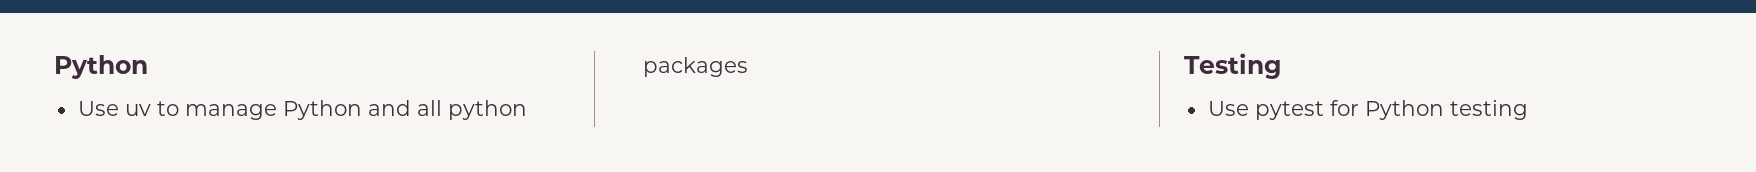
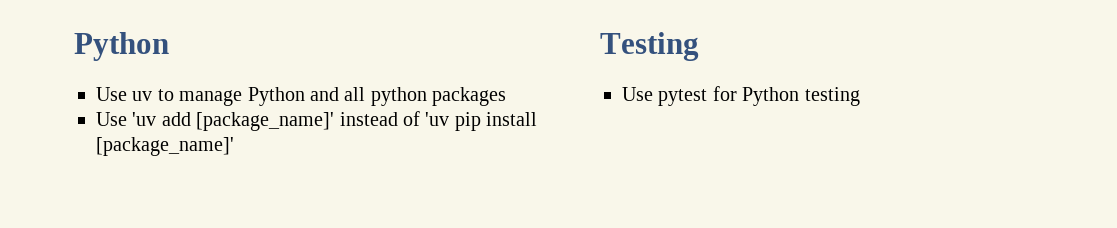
+ Use 'uv add [package_name]' instead of 'uv pip install [package_name]'

